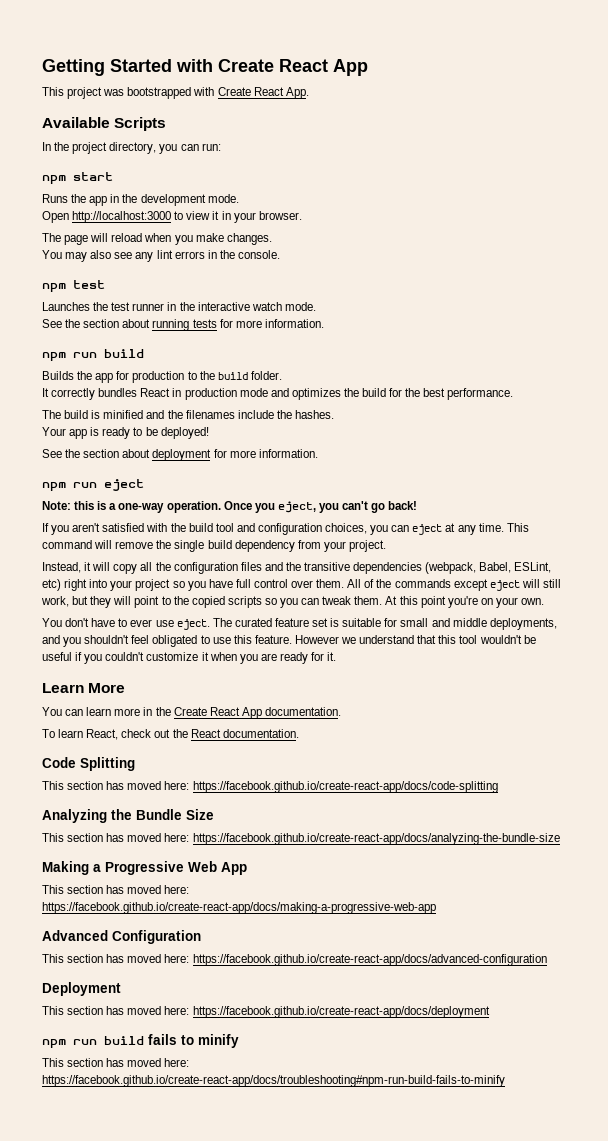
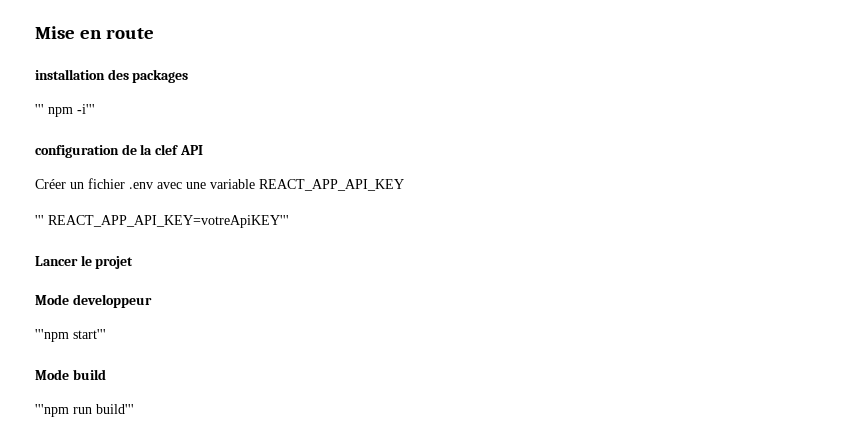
- Getting Started with Create React App
- This project was bootstrapped with Create React App.
- Available Scripts
- In the project directory, you can run:
- npm start
- Runs the app in the development mode.
- Open http://localhost:3000 to view it in your browser.
- The page will reload when you make changes.
- You may also see any lint errors in the console.
- npm test
- Launches the test runner in the interactive watch mode.
- See the section about running tests for more information.
- npm run build
- Builds the app for production to the build folder.
- It correctly bundles React in production mode and optimizes the build for the best performance.
- The build is minified and the filenames include the hashes.
- Your app is ready to be deployed!
- See the section about deployment for more information.
- npm run eject
- Note: this is a one-way operation. Once you eject, you can't go back!
- If you aren't satisfied with the build tool and configuration choices, you can eject at any time. This command will remove the single build dependency from your project.
- Instead, it will copy all the configuration files and the transitive dependencies (webpack, Babel, ESLint, etc) right into your project so you have full control over them. All of the commands except eject will still work, but they will point to the copied scripts so you can tweak them. At this point you're on your own.
- You don't have to ever use eject. The curated feature set is suitable for small and middle deployments, and you shouldn't feel obligated to use this feature. However we understand that this tool wouldn't be useful if you couldn't customize it when you are ready for it.
- Learn More
- You can learn more in the Create React App documentation.
- To learn React, check out the React documentation.
- Code Splitting
- This section has moved here: https://facebook.github.io/create-react-app/docs/code-splitting
- Analyzing the Bundle Size
- This section has moved here: https://facebook.github.io/create-react-app/docs/analyzing-the-bundle-size
- Making a Progressive Web App
- This section has moved here: https://facebook.github.io/create-react-app/docs/making-a-progressive-web-app
- Advanced Configuration
- This section has moved here: https://facebook.github.io/create-react-app/docs/advanced-configuration
- Deployment
- This section has moved here: https://facebook.github.io/create-react-app/docs/deployment
- npm run build fails to minify
- This section has moved here: https://facebook.github.io/create-react-app/docs/troubleshooting#npm-run-build-fails-to-minify
+ Mise en route
+ installation des packages
+ ''' npm -i'''
+ configuration de la clef API
+ Créer un fichier .env avec une variable REACT_APP_API_KEY
+ ''' REACT_APP_API_KEY=votreApiKEY'''
+ Lancer le projet
+ Mode developpeur
+ '''npm start'''
+ Mode build
+ '''npm run build'''

